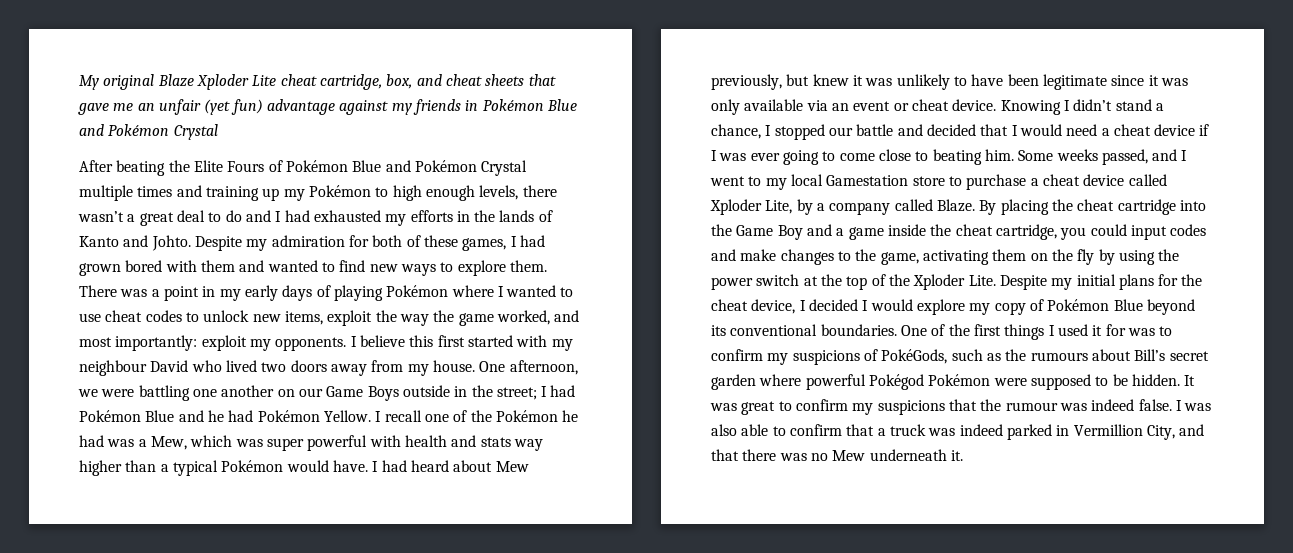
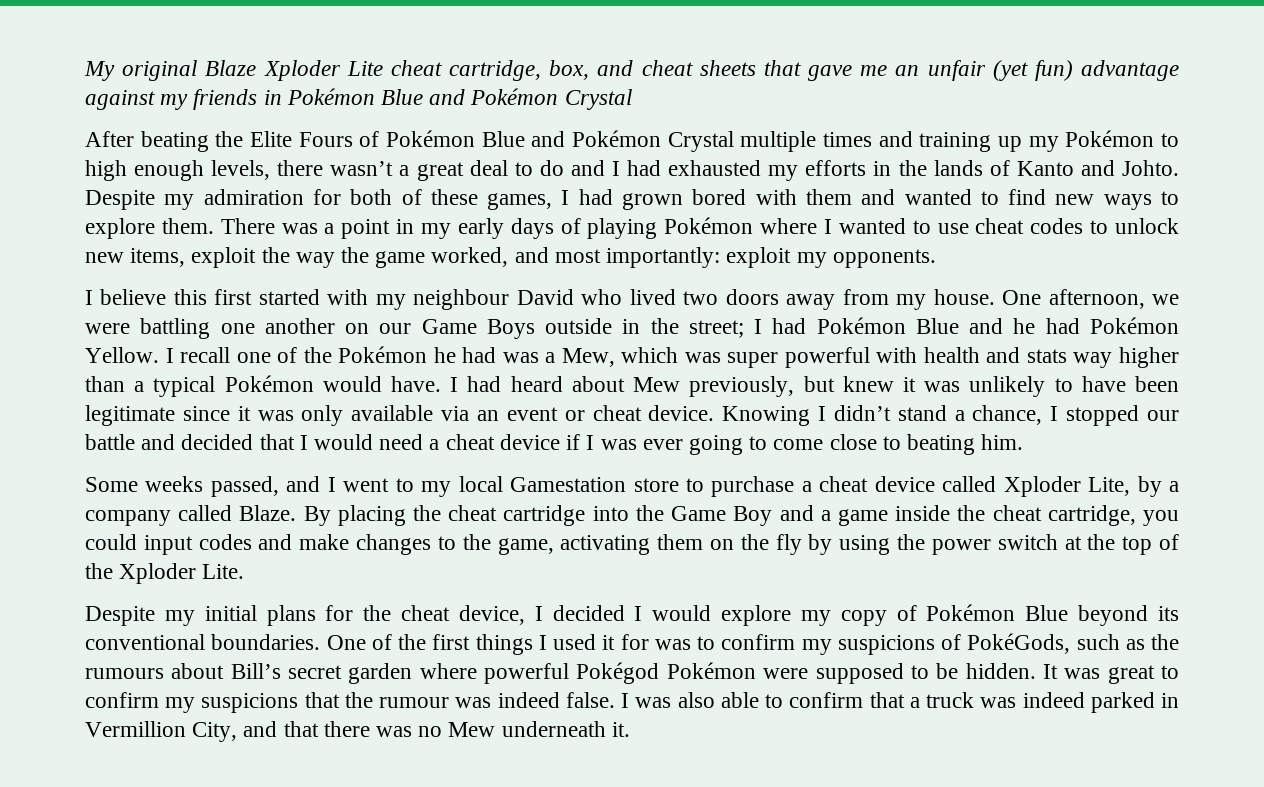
- There was a point in my early days of playing Pokémon where I wanted to use cheat codes to unlock new items, exploit the way the game worked, and most importantly: exploit my opponents. I believe this first started with my neighbour David who lived two doors away from my house.
+ There was a point in my early days of playing Pokémon where I wanted to use cheat codes to unlock new items, exploit the way the game worked, and most importantly: exploit my opponents.
+ I believe this first started with my neighbour David who lived two doors away from my house.
- Knowing I didn’t stand a chance, I stopped our battle and decided that I would need a cheat device if I was ever going to come close to beating him. Some weeks passed, and I went to my local Gamestation store to purchase a cheat device called Xploder Lite, by a company called Blaze.
+ Knowing I didn’t stand a chance, I stopped our battle and decided that I would need a cheat device if I was ever going to come close to beating him.
+ Some weeks passed, and I went to my local Gamestation store to purchase a cheat device called Xploder Lite, by a company called Blaze.
- By placing the cheat cartridge into the Game Boy and a game inside the cheat cartridge, you could input codes and make changes to the game, activating them on the fly by using the power switch at the top of the Xploder Lite. Despite my initial plans for the cheat device, I decided I would explore my copy of Pokémon Blue beyond its conventional boundaries.
+ By placing the cheat cartridge into the Game Boy and a game inside the cheat cartridge, you could input codes and make changes to the game, activating them on the fly by using the power switch at the top of the Xploder Lite.
+ Despite my initial plans for the cheat device, I decided I would explore my copy of Pokémon Blue beyond its conventional boundaries.

